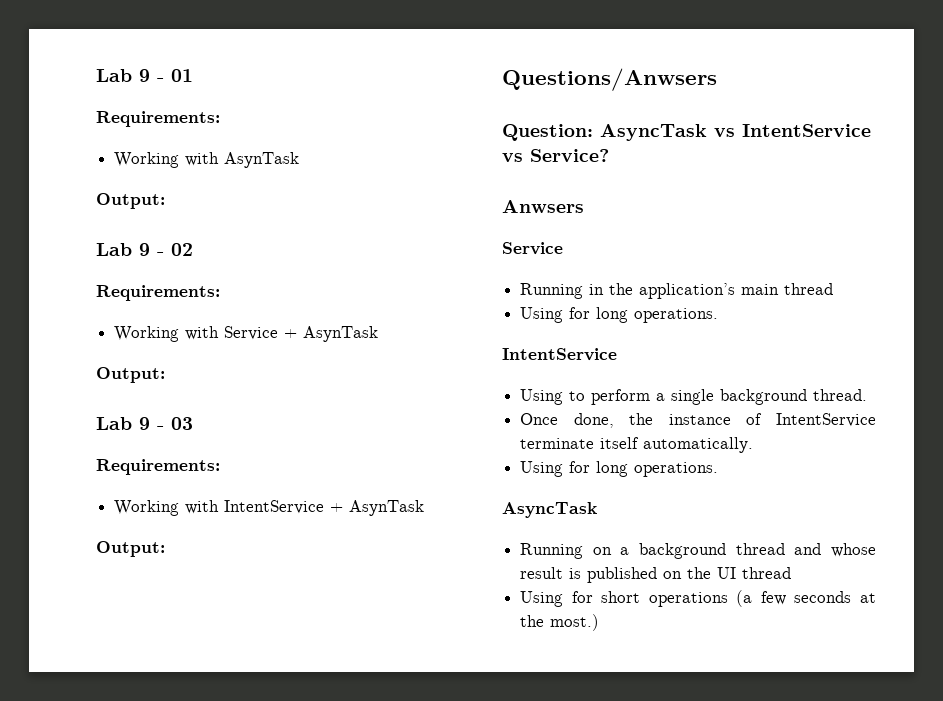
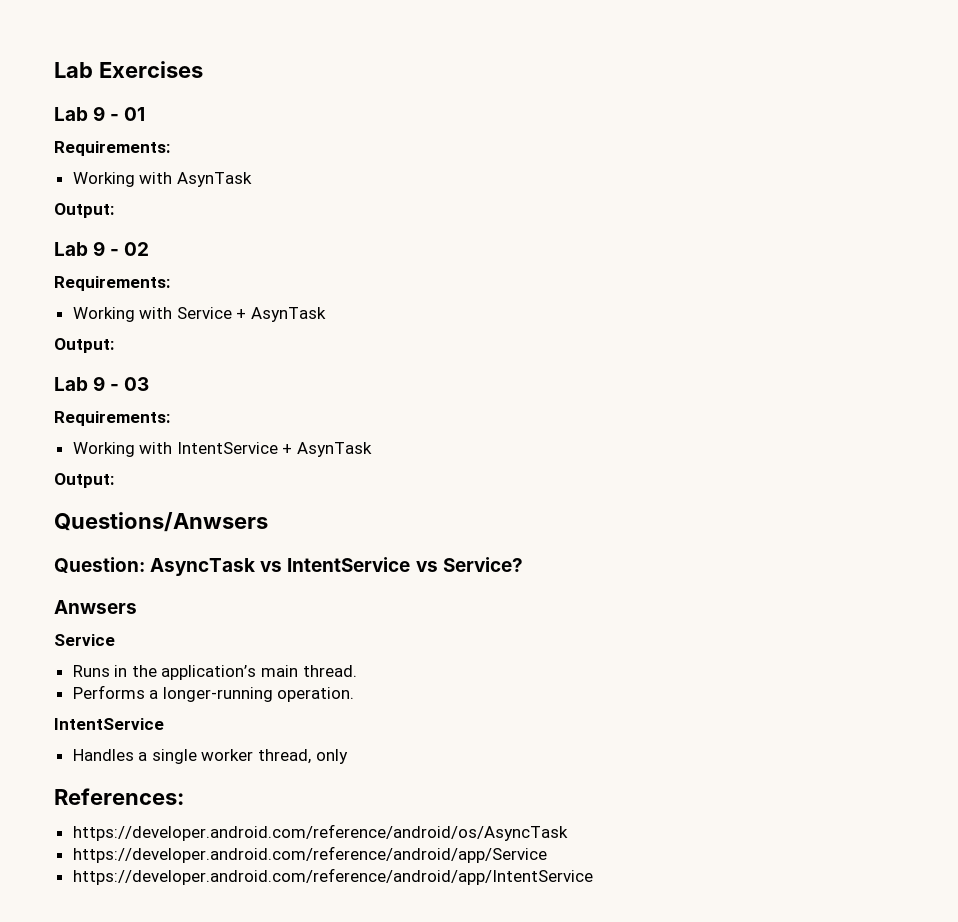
+ Lab Exercises
- Running in the application’s main thread
- Using for long operations.
+ Runs in the application’s main thread.
+ Performs a longer-running operation.
  IntentService
- Using to perform a single background thread.
- Once done, the instance of IntentService terminate itself automatically.
- Using for long operations.
- AsyncTask
- Running on a background thread and whose result is published on the UI thread
- Using for short operations (a few seconds at the most.)
+ Handles a single worker thread, only
+ References:
+ https://developer.android.com/reference/android/os/AsyncTask
+ https://developer.android.com/reference/android/app/Service
+ https://developer.android.com/reference/android/app/IntentService

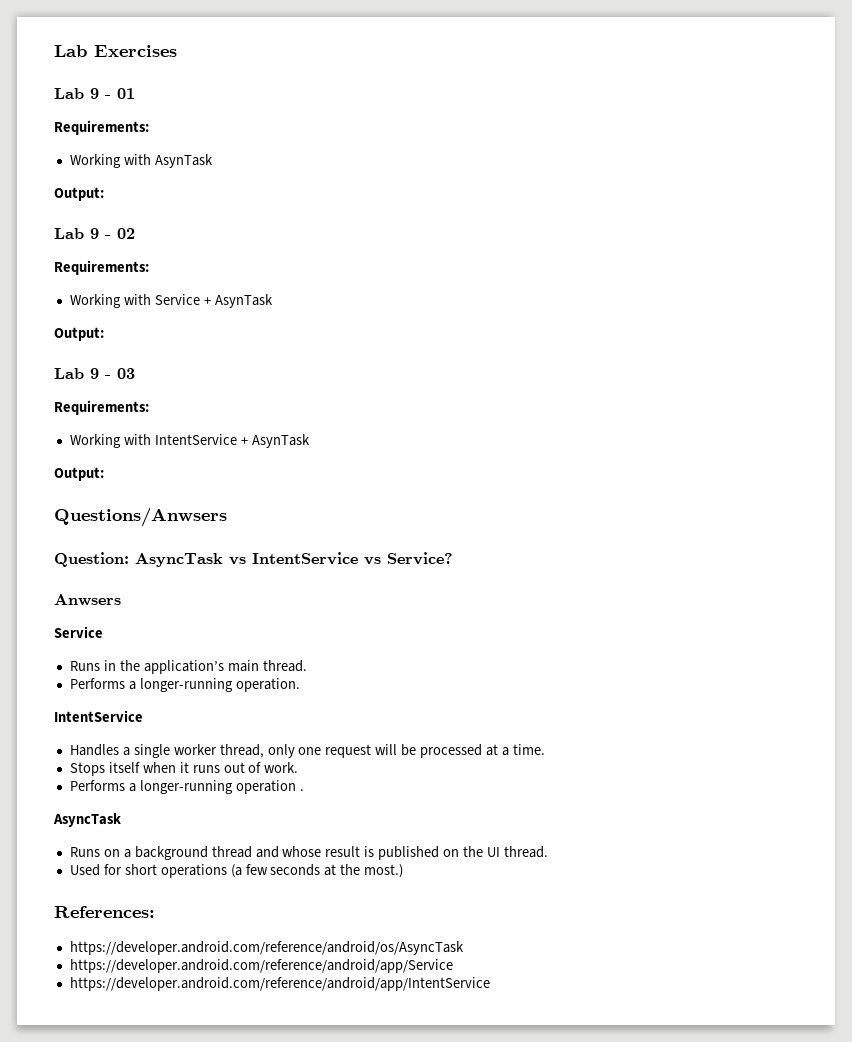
- Handles a single worker thread, only
+ Handles a single worker thread, only one request will be processed at a time.
+ Stops itself when it runs out of work.
+ Performs a longer-running operation .
+ AsyncTask
+ Runs on a background thread and whose result is published on the UI thread.
+ Used for short operations (a few seconds at the most.)

